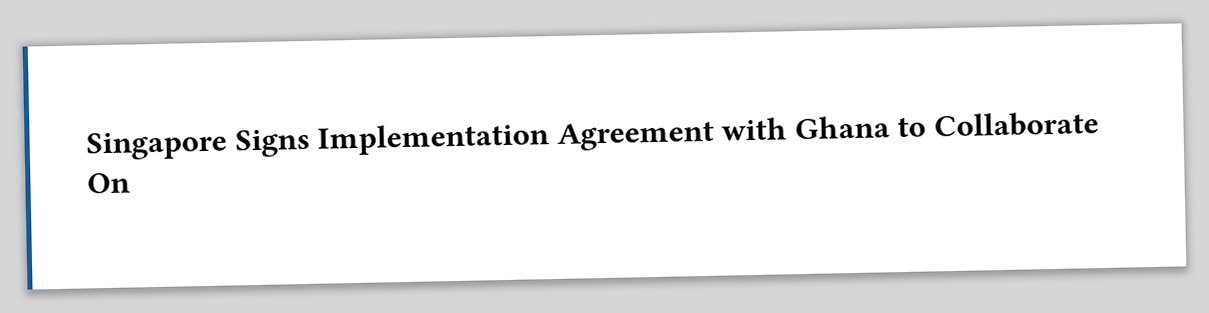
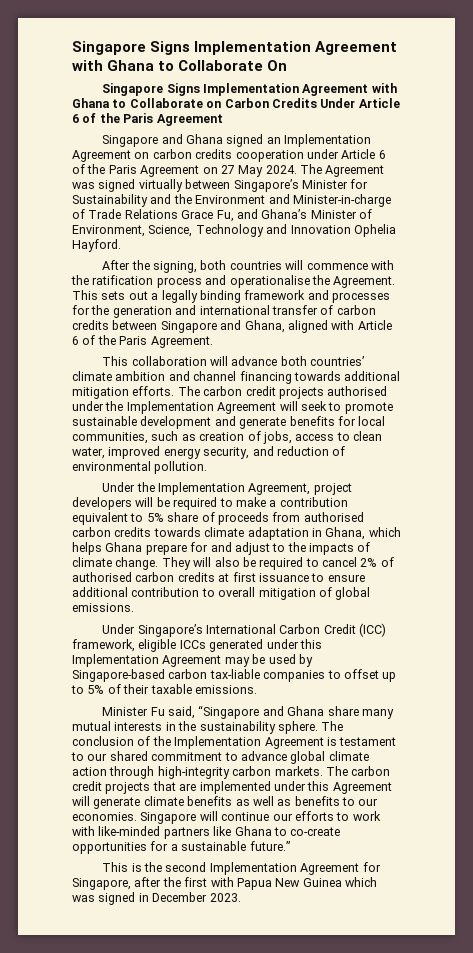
+ Singapore Signs Implementation Agreement with Ghana to Collaborate on Carbon Credits Under Article 6 of the Paris Agreement
+ Singapore and Ghana signed an Implementation Agreement on carbon credits cooperation under Article 6 of the Paris Agreement on 27 May 2024. The Agreement was signed virtually between Singapore’s Minister for Sustainability and the Environment and Minister-in-charge of Trade Relations Grace Fu, and Ghana’s Minister of Environment, Science, Technology and Innovation Ophelia Hayford.
+ After the signing, both countries will commence with the ratification process and operationalise the Agreement. This sets out a legally binding framework and processes for the generation and international transfer of carbon credits between Singapore and Ghana, aligned with Article 6 of the Paris Agreement.
+ This collaboration will advance both countries’ climate ambition and channel financing towards additional mitigation efforts. The carbon credit projects authorised under the Implementation Agreement will seek to promote sustainable development and generate benefits for local communities, such as creation of jobs, access to clean water, improved energy security, and reduction of environmental pollution.
+ Under the Implementation Agreement, project developers will be required to make a contribution equivalent to 5% share of proceeds from authorised carbon credits towards climate adaptation in Ghana, which helps Ghana prepare for and adjust to the impacts of climate change. They will also be required to cancel 2% of authorised carbon credits at first issuance to ensure additional contribution to overall mitigation of global emissions.
+ Under Singapore’s International Carbon Credit (ICC) framework, eligible ICCs generated under this Implementation Agreement may be used by Singapore-based carbon tax-liable companies to offset up to 5% of their taxable emissions.
+ Minister Fu said, “Singapore and Ghana share many mutual interests in the sustainability sphere. The conclusion of the Implementation Agreement is testament to our shared commitment to advance global climate action through high-integrity carbon markets. The carbon credit projects that are implemented under this Agreement will generate climate benefits as well as benefits to our economies. Singapore will continue our efforts to work with like-minded partners like Ghana to co-create opportunities for a sustainable future.”
+ This is the second Implementation Agreement for Singapore, after the first with Papua New Guinea which was signed in December 2023.

